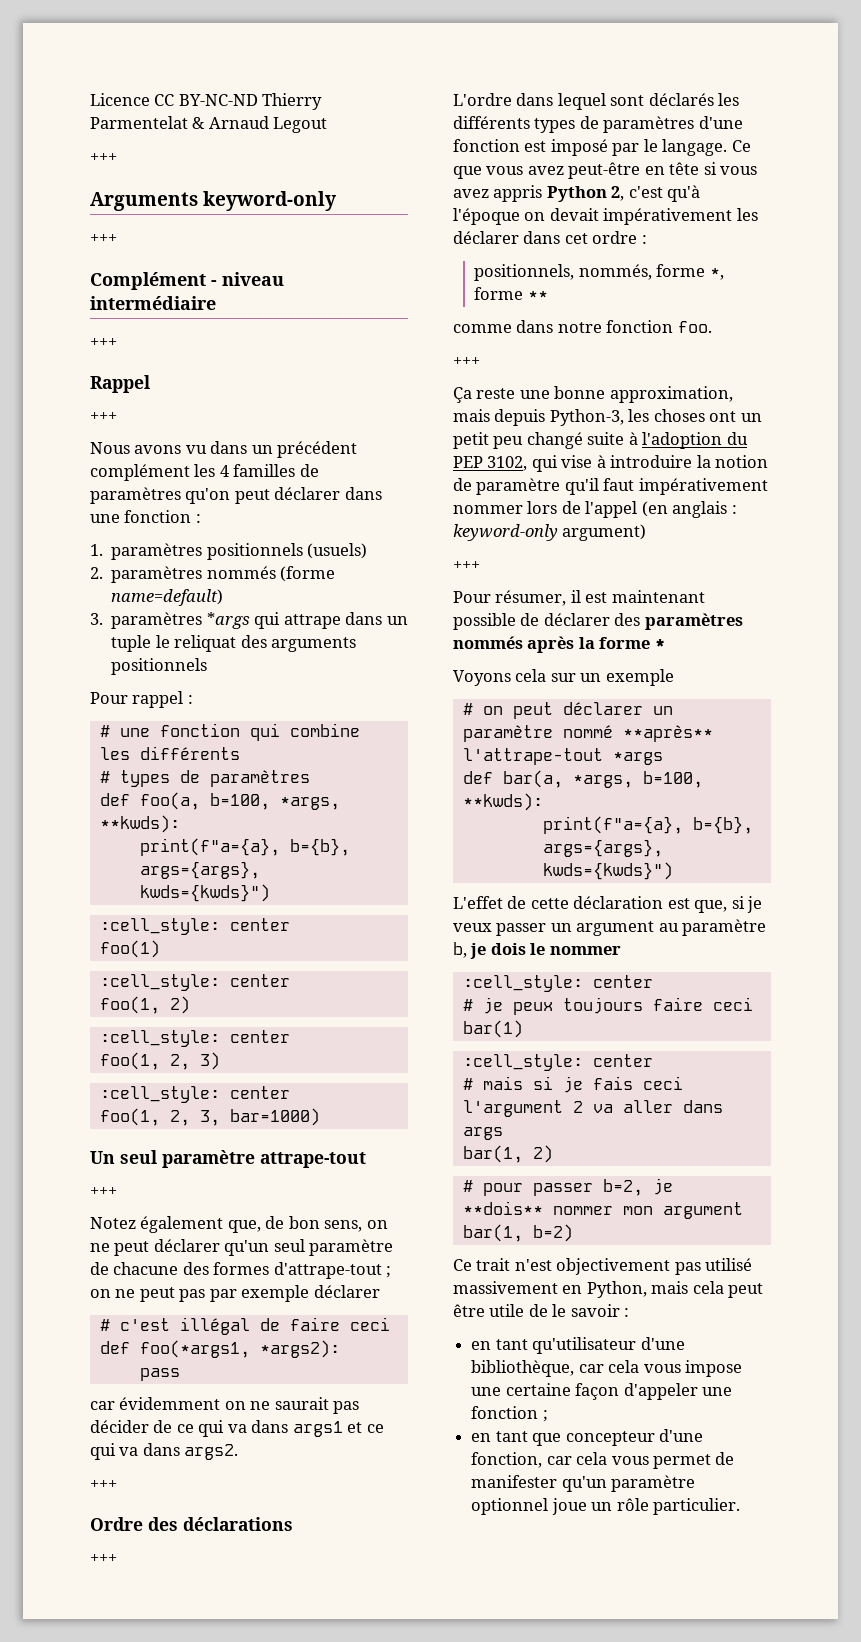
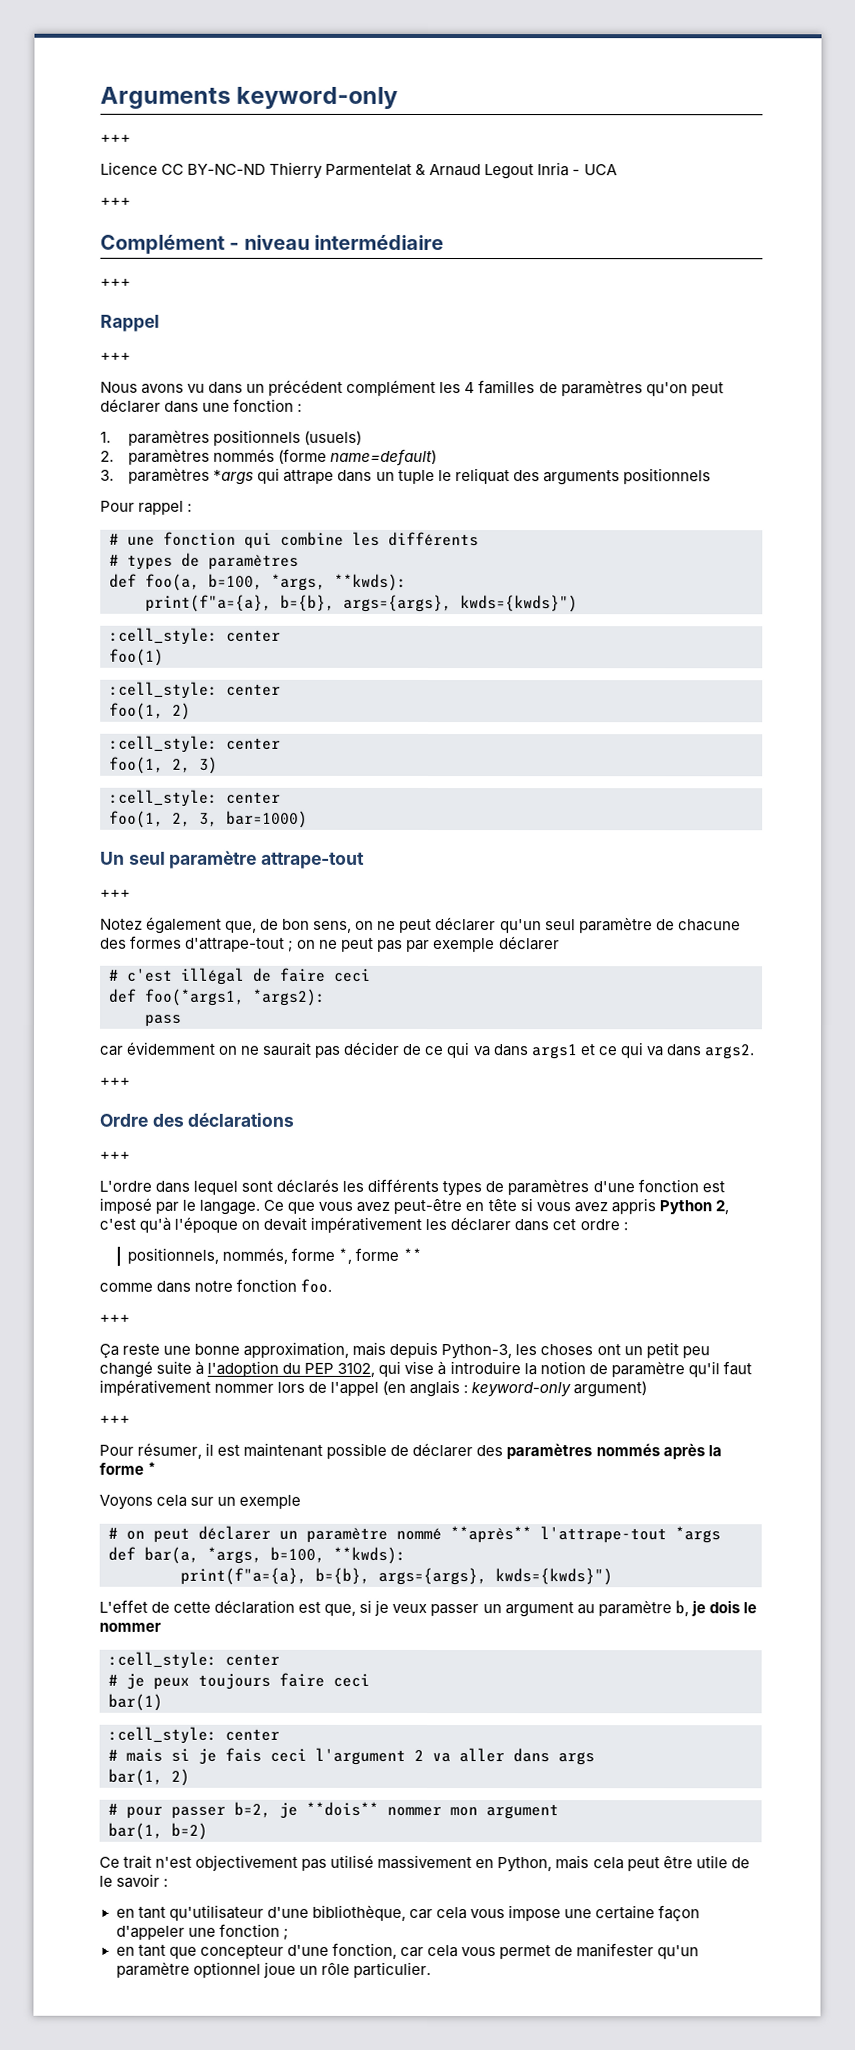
+ Arguments keyword-only
+ +++
- Licence CC BY-NC-ND Thierry Parmentelat & Arnaud Legout
- +++
- Arguments keyword-only
+ Licence CC BY-NC-ND Thierry Parmentelat & Arnaud Legout Inria - UCA

